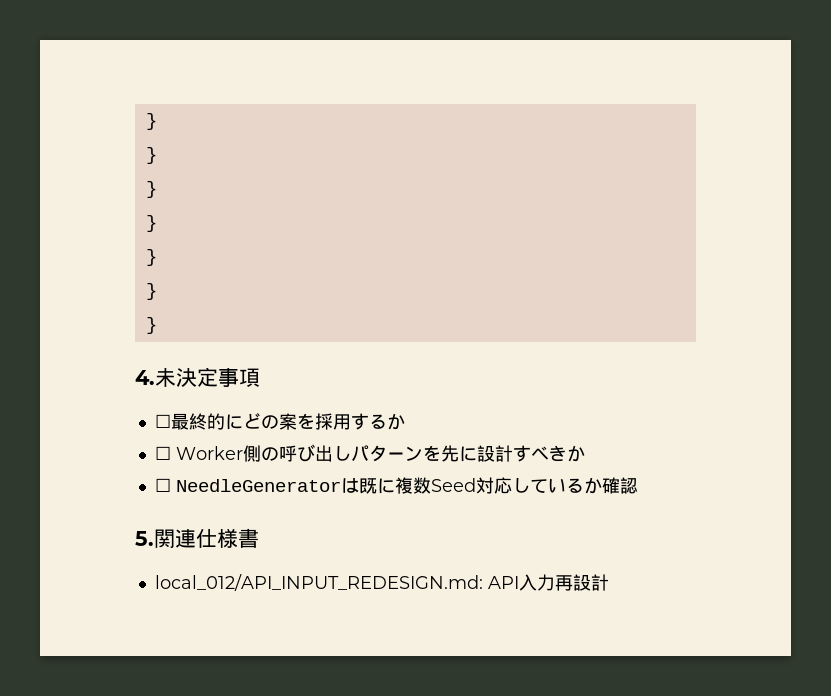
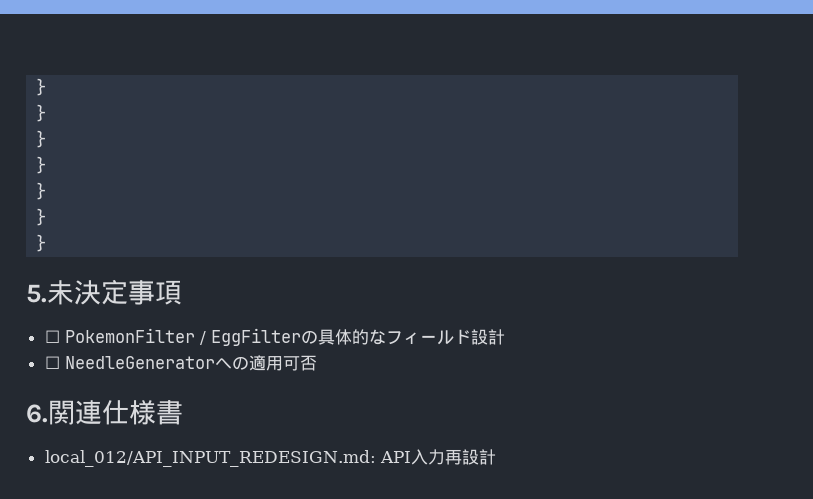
- 4.未決定事項
+ 5.未決定事項
- ☐最終的にどの案を採用するか
- ☐ Worker側の呼び出しパターンを先に設計すべきか
+ ☐ PokemonFilter / EggFilterの具体的なフィールド設計
- ☐ NeedleGeneratorは既に複数Seed対応しているか確認
- 5.関連仕様書
+ ☐ NeedleGeneratorへの適用可否
+ 6.関連仕様書

